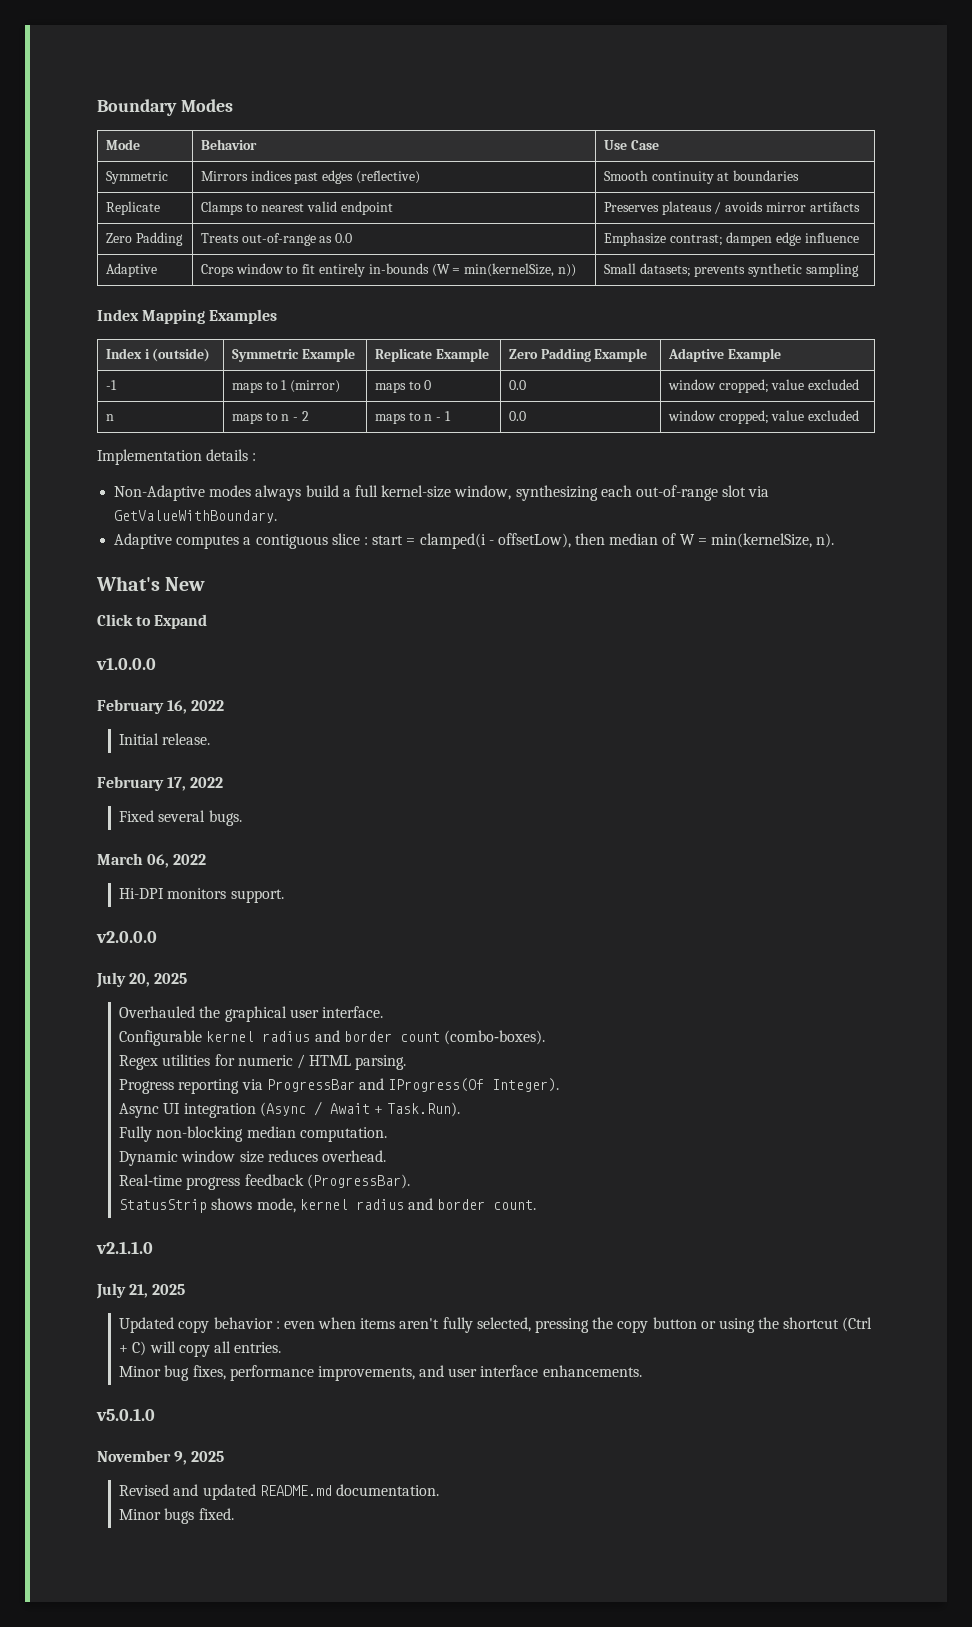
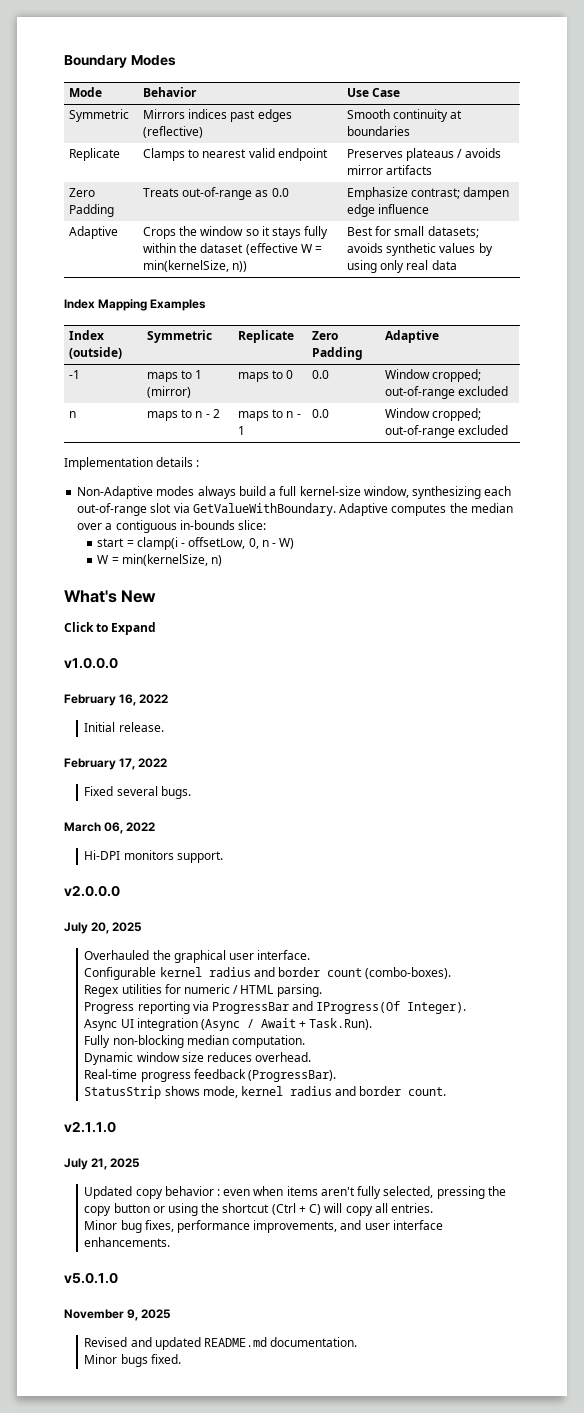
- Adaptive | Crops window to fit entirely in-bounds (W = min(kernelSize, n)) | Small datasets; prevents synthetic sampling
+ Adaptive | Crops the window so it stays fully within the dataset (effective W = min(kernelSize, n)) | Best for small datasets; avoids synthetic values by using only real data
- Index i (outside) | Symmetric Example | Replicate Example | Zero Padding Example | Adaptive Example
+ Index (outside) | Symmetric | Replicate | Zero Padding | Adaptive
- -1 | maps to 1 (mirror) | maps to 0 | 0.0 | window cropped; value excluded
+ -1 | maps to 1 (mirror) | maps to 0 | 0.0 | Window cropped; out-of-range excluded
- n | maps to n - 2 | maps to n - 1 | 0.0 | window cropped; value excluded
+ n | maps to n - 2 | maps to n - 1 | 0.0 | Window cropped; out-of-range excluded
- Non-Adaptive modes always build a full kernel-size window, synthesizing each out-of-range slot via GetValueWithBoundary.
- Adaptive computes a contiguous slice : start = clamped(i - offsetLow), then median of W = min(kernelSize, n).
+ Non-Adaptive modes always build a full kernel-size window, synthesizing each out-of-range slot via GetValueWithBoundary. Adaptive computes the median over a contiguous in‑bounds slice:
+ start = clamp(i - offsetLow, 0, n - W)
+ W = min(kernelSize, n)

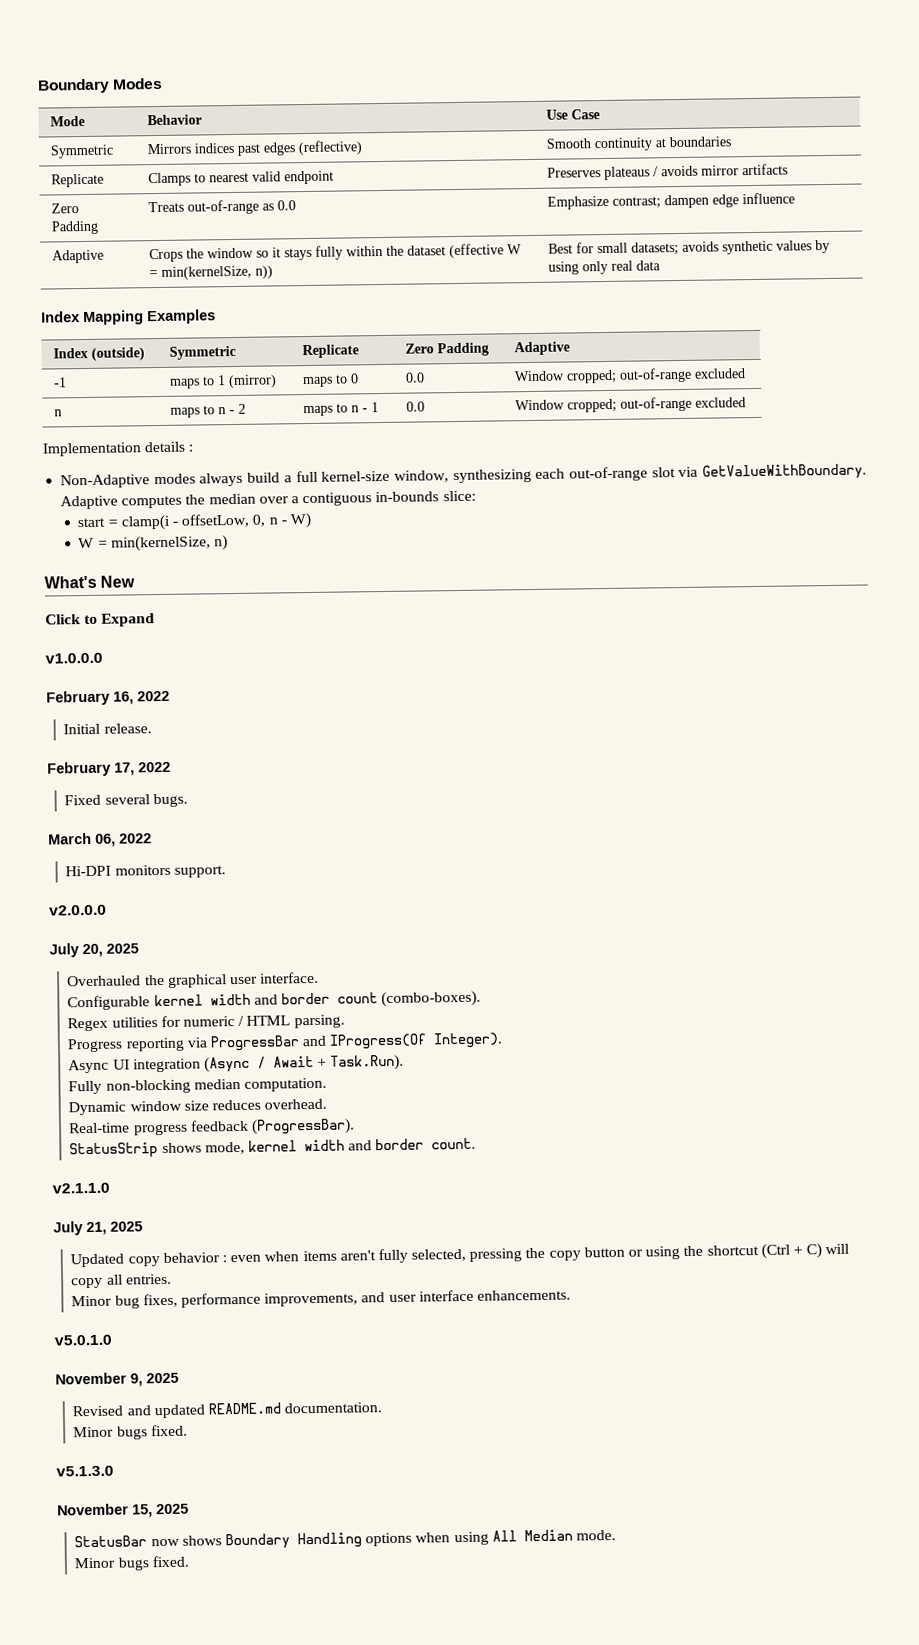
- Configurable kernel radius and border count (combo‐boxes).
+ Configurable kernel width and border count (combo‐boxes).
- StatusStrip shows mode, kernel radius and border count.
+ StatusStrip shows mode, kernel width and border count.
+ v5.1.3.0
+ November 15, 2025
+ StatusBar now shows Boundary Handling options when using All Median mode.
+ Minor bugs fixed.

